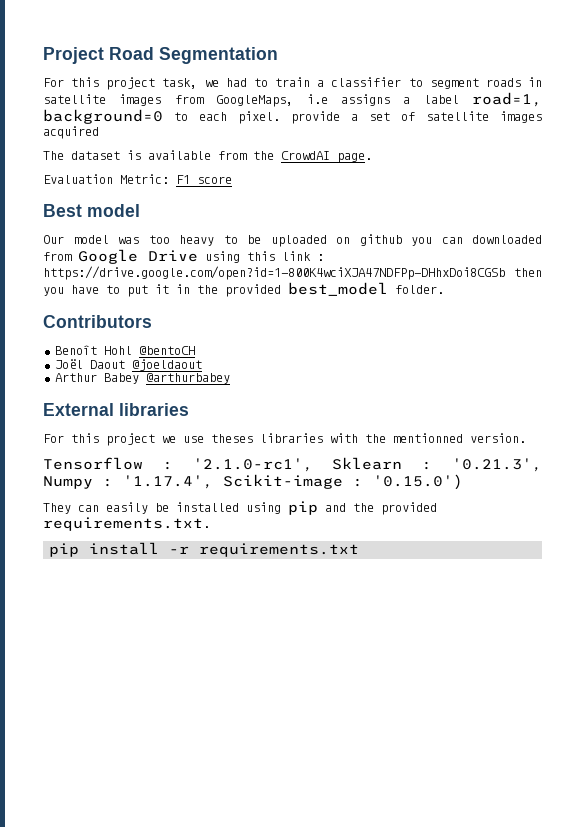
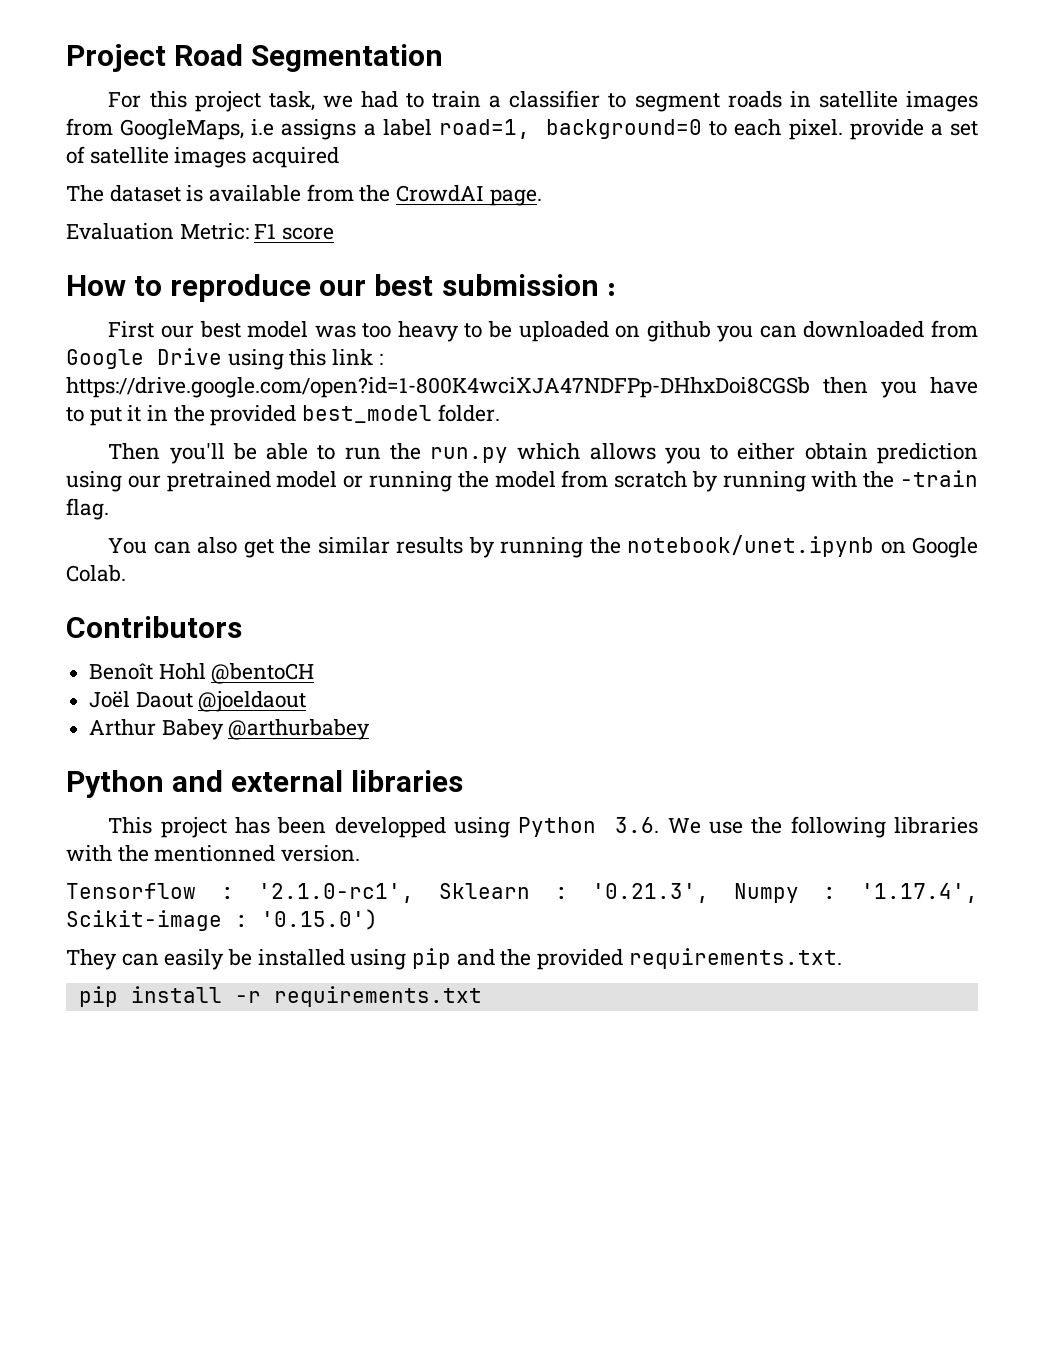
- Best model
- Our model was too heavy to be uploaded on github you can downloaded from Google Drive using this link : https://drive.google.com/open?id=1-800K4wciXJA47NDFPp-DHhxDoi8CGSb then you have to put it in the provided best_model folder.
+ How to reproduce our best submission :
+ First our best model was too heavy to be uploaded on github you can downloaded from Google Drive using this link : https://drive.google.com/open?id=1-800K4wciXJA47NDFPp-DHhxDoi8CGSb then you have to put it in the provided best_model folder.
+ Then you'll be able to run the run.py which allows you to either obtain prediction using our pretrained model or running the model from scratch by running with the -train flag.
+ You can also get the similar results by running the notebook/unet.ipynb on Google Colab.
- External libraries
- For this project we use theses libraries with the mentionned version.
+ Python and external libraries
+ This project has been developped using Python 3.6. We use the following libraries with the mentionned version.

